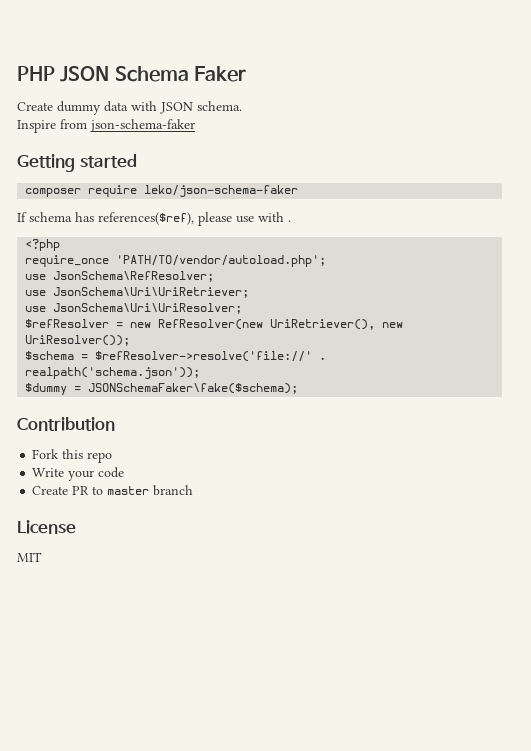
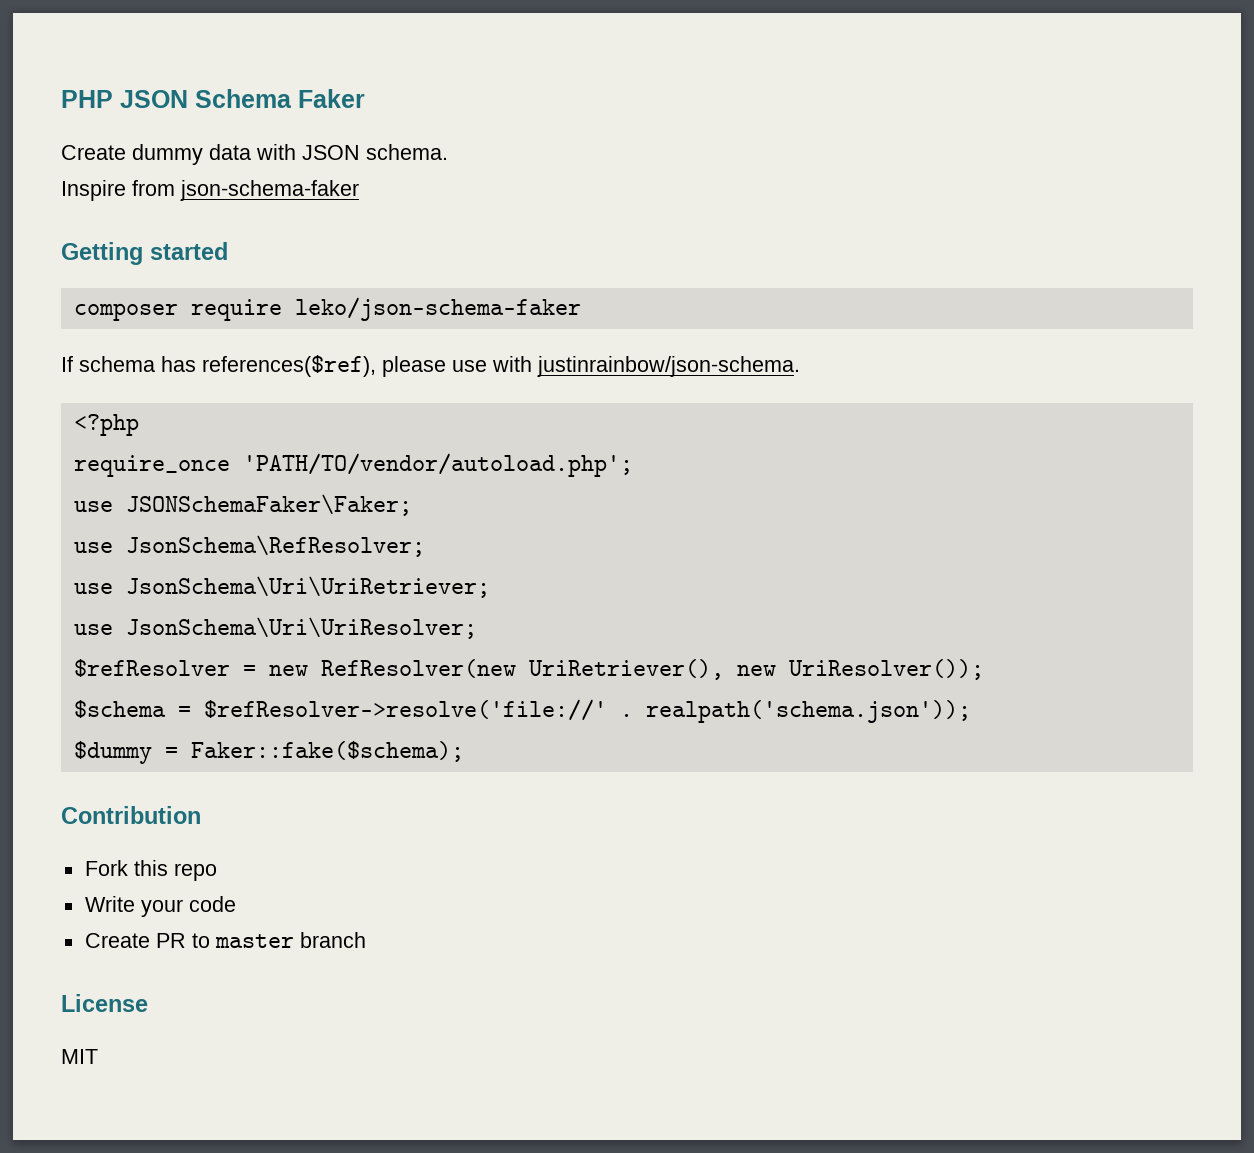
- If schema has references($ref), please use with .
+ If schema has references($ref), please use with justinrainbow/json-schema.
+ use JSONSchemaFaker\Faker;
- $dummy = JSONSchemaFaker\fake($schema);
+ $dummy = Faker::fake($schema);

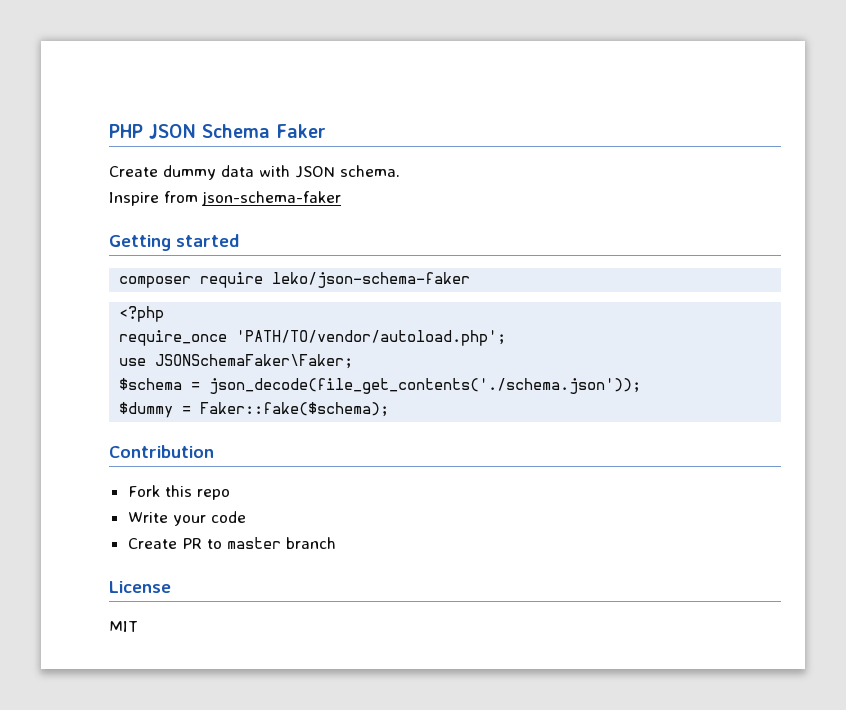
- If schema has references($ref), please use with justinrainbow/json-schema.
- use JsonSchema\RefResolver;
- use JsonSchema\Uri\UriRetriever;
- use JsonSchema\Uri\UriResolver;
- $refResolver = new RefResolver(new UriRetriever(), new UriResolver());
- $schema = $refResolver->resolve('file://' . realpath('schema.json'));
+ $schema = json_decode(file_get_contents('./schema.json'));

